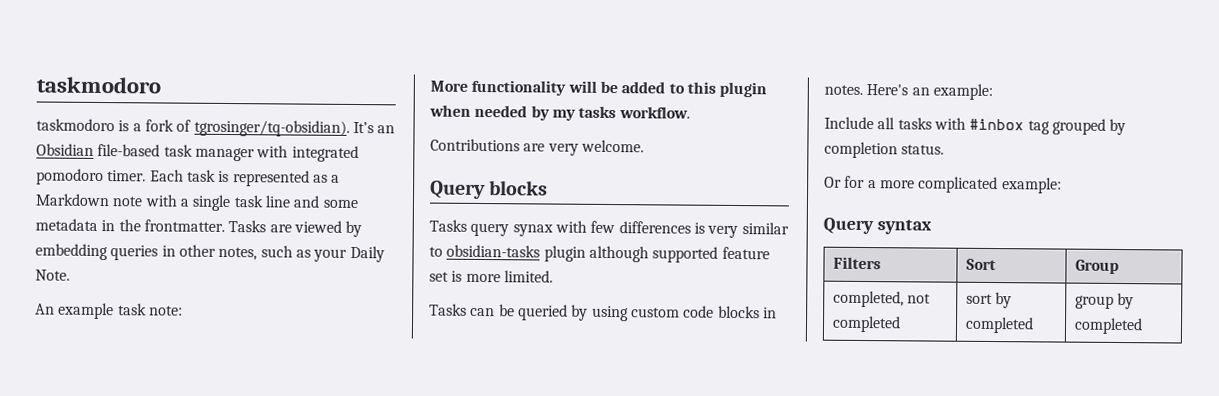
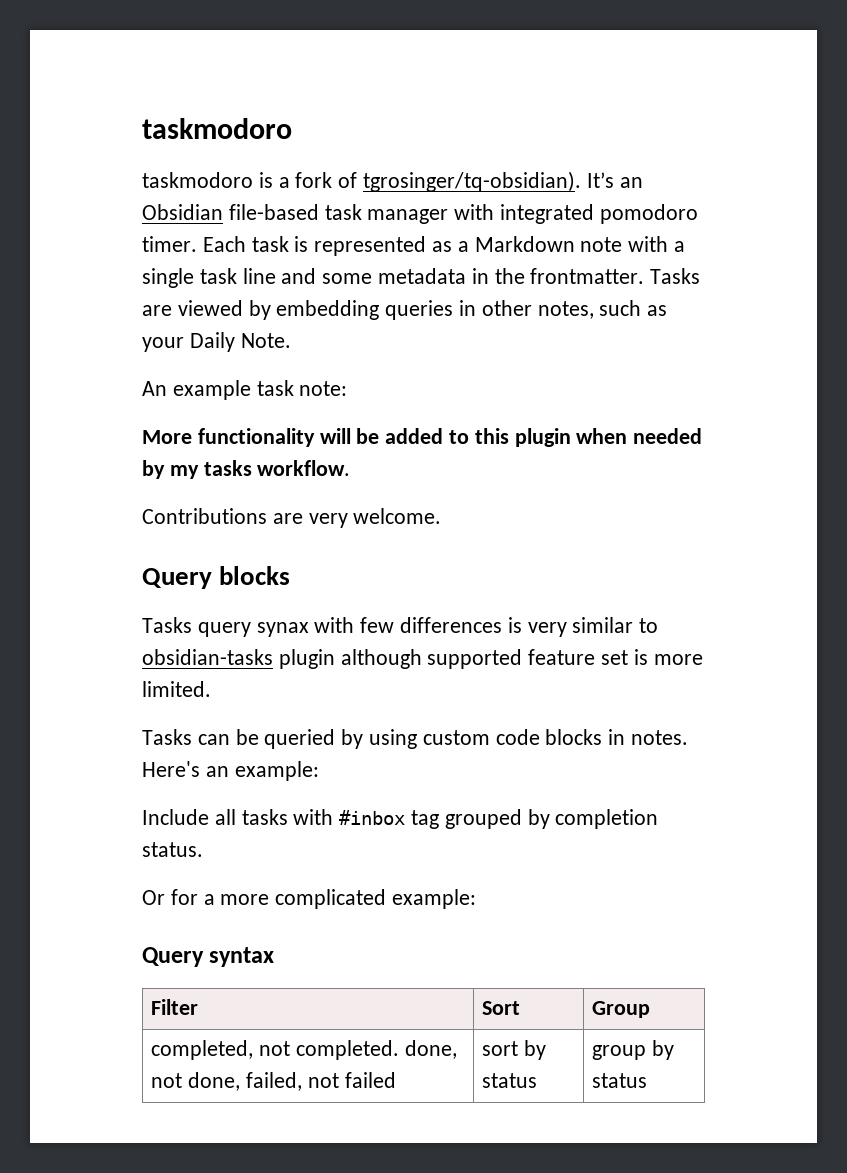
- Filters | Sort | Group
+ Filter | Sort | Group
- completed, not completed | sort by completed | group by completed
+ completed, not completed. done, not done, failed, not failed | sort by status | group by status

